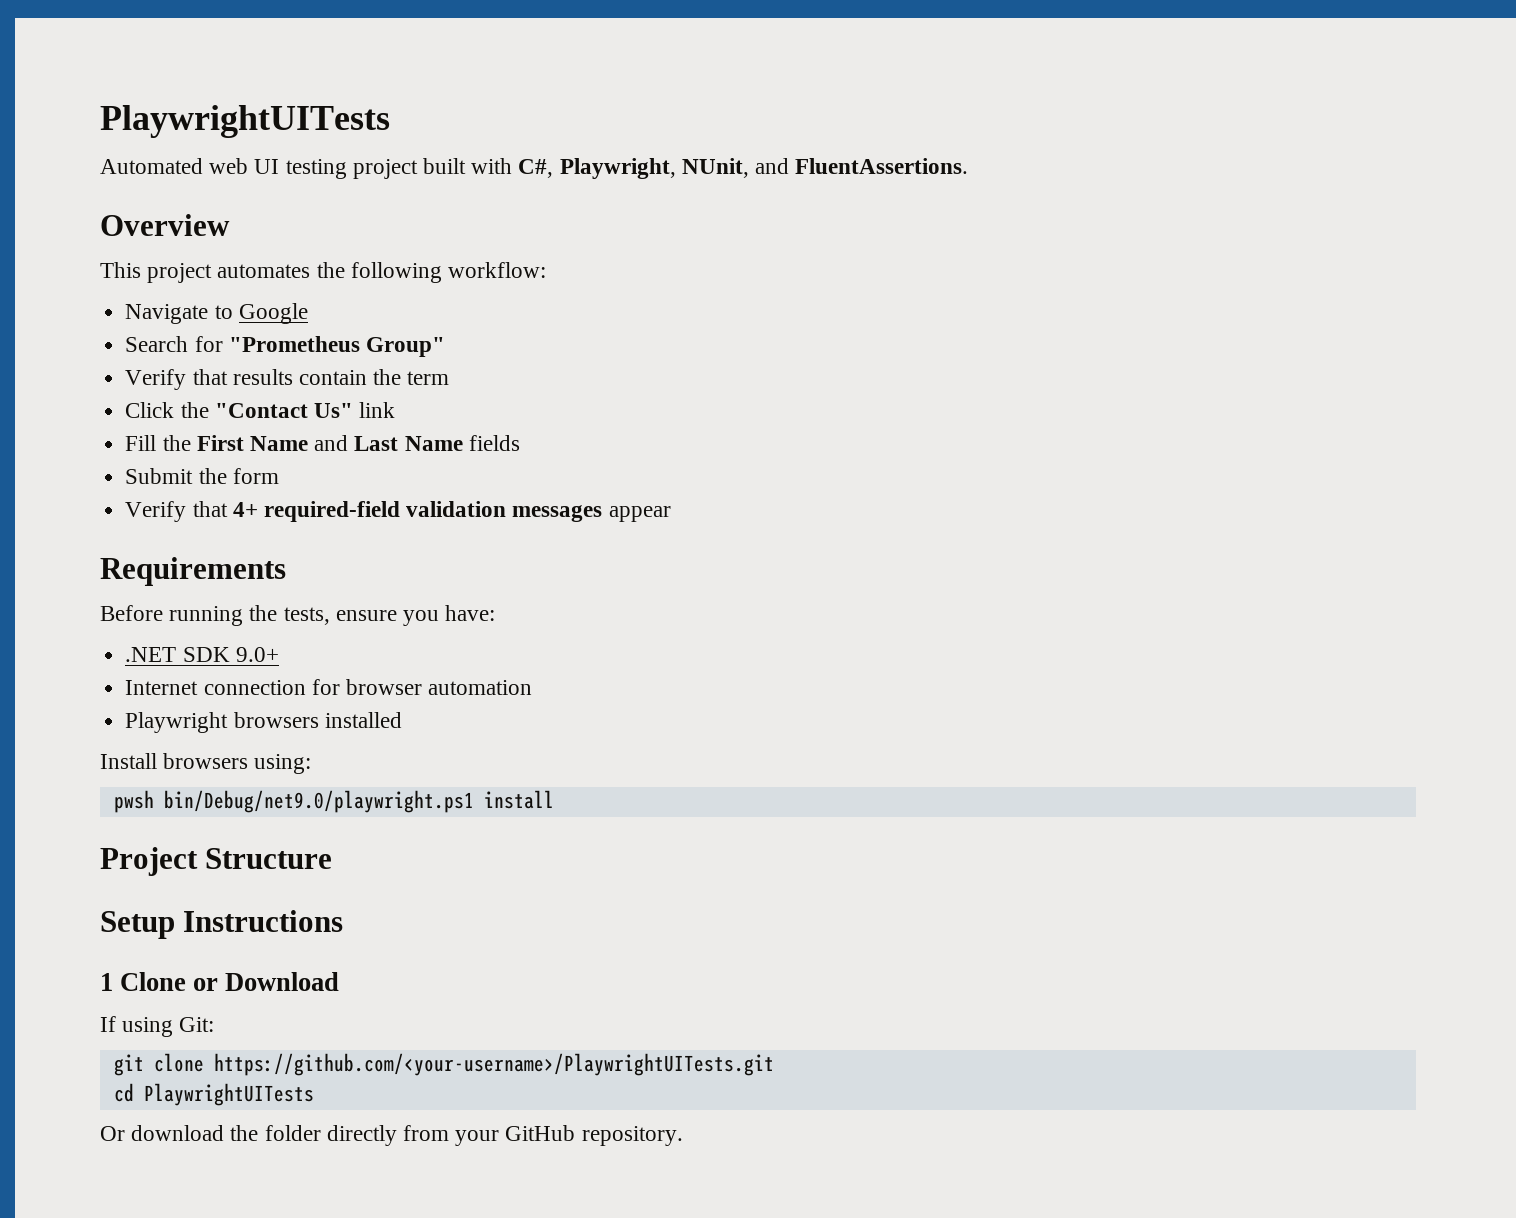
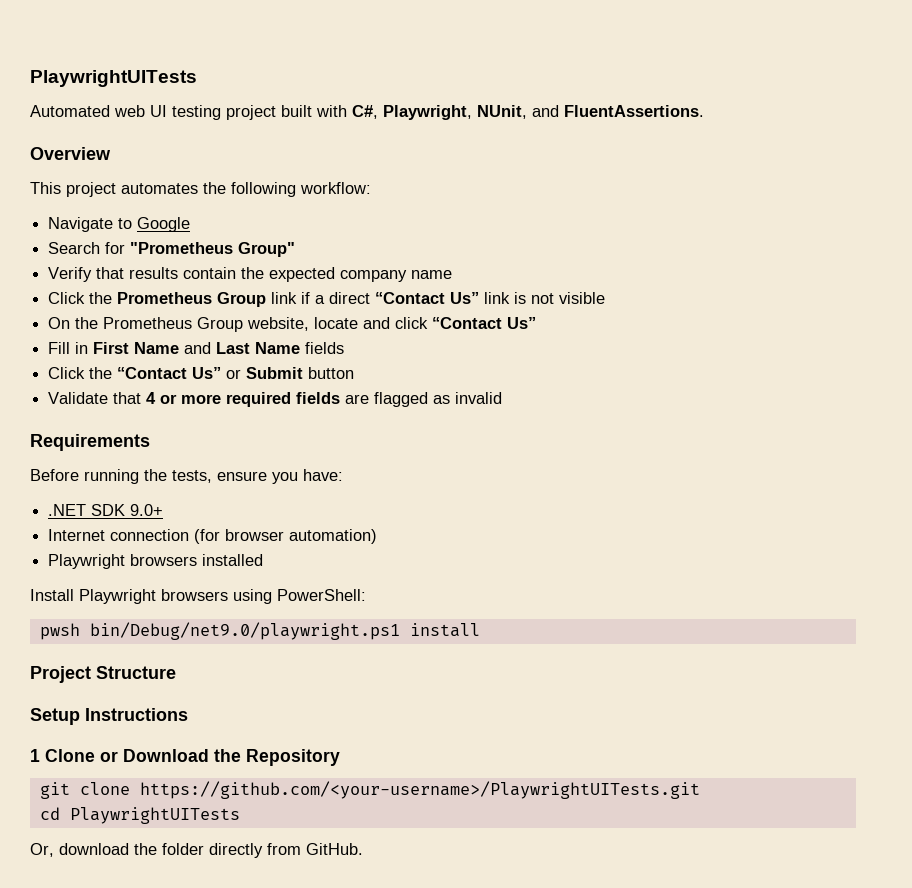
- Verify that results contain the term
- Click the "Contact Us" link
+ Verify that results contain the expected company name
+ Click the Prometheus Group link if a direct “Contact Us” link is not visible
+ On the Prometheus Group website, locate and click “Contact Us”
- Fill the First Name and Last Name fields
+ Fill in First Name and Last Name fields
- Submit the form
- Verify that 4+ required-field validation messages appear
+ Click the “Contact Us” or Submit button
+ Validate that 4 or more required fields are flagged as invalid
- Internet connection for browser automation
+ Internet connection (for browser automation)
- Install browsers using:
+ Install Playwright browsers using PowerShell:
- 1 Clone or Download
- If using Git:
+ 1 Clone or Download the Repository
- Or download the folder directly from your GitHub repository.
+ Or, download the folder directly from GitHub.

